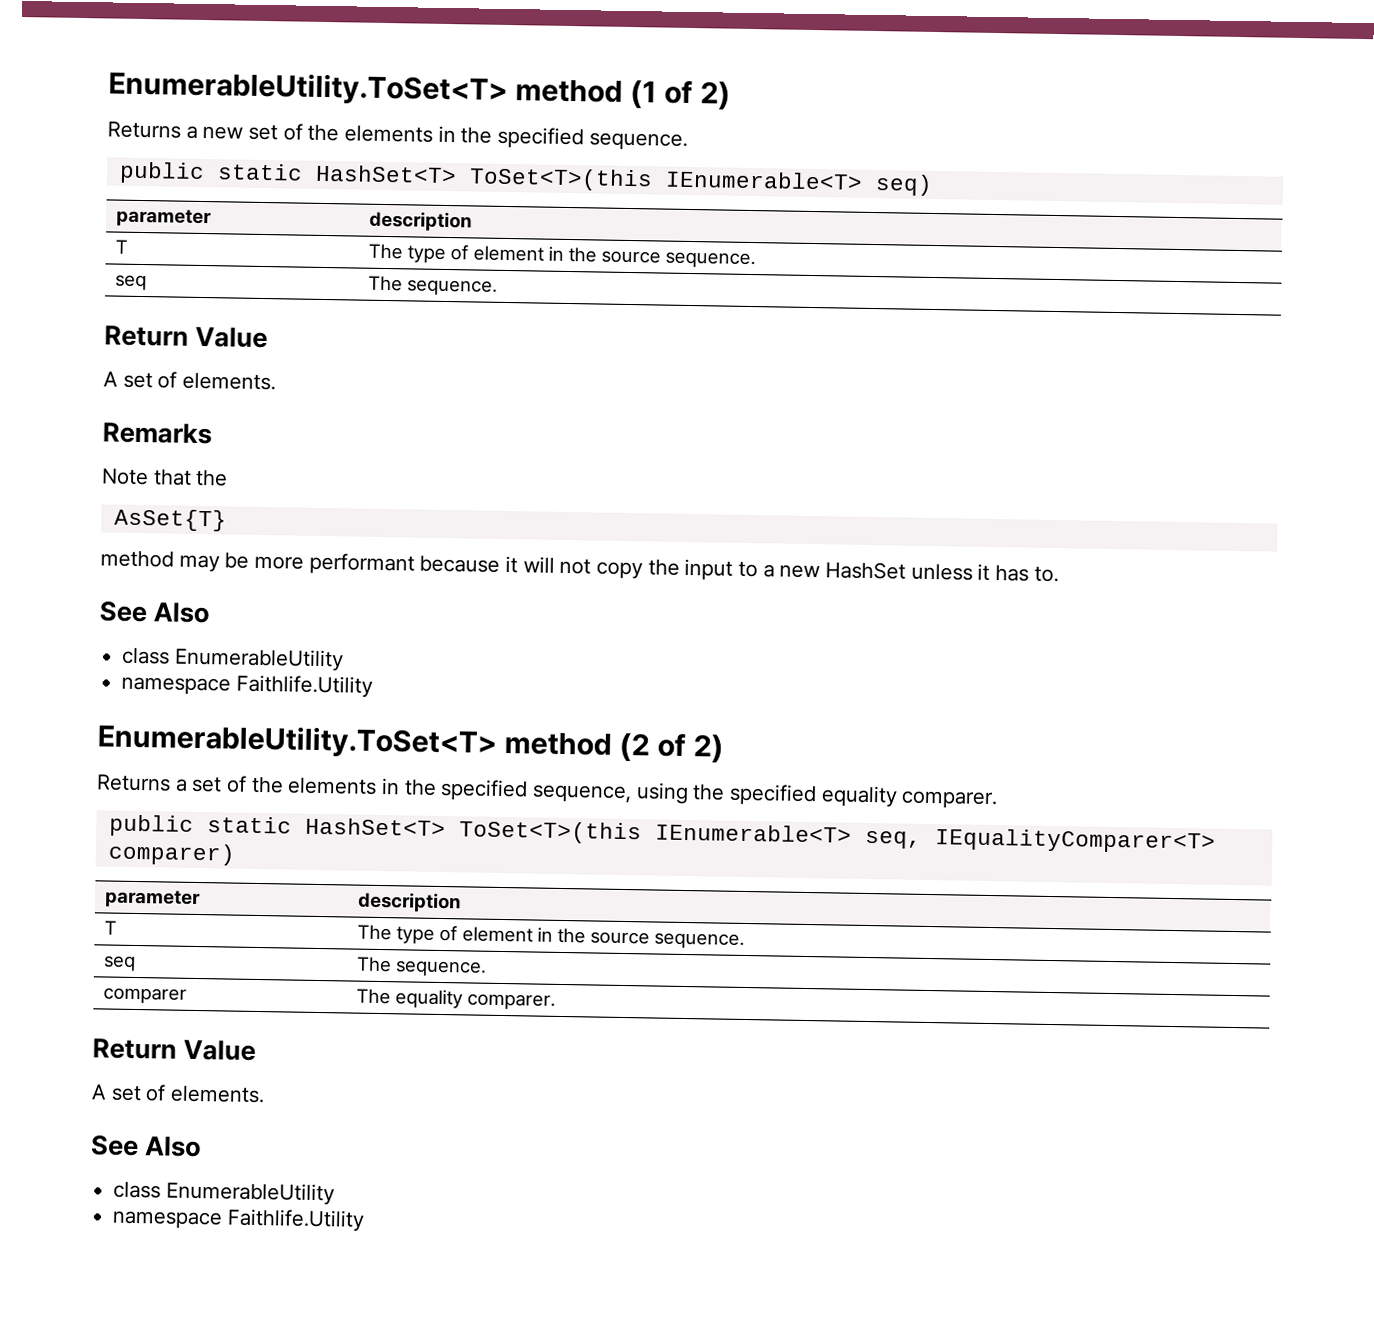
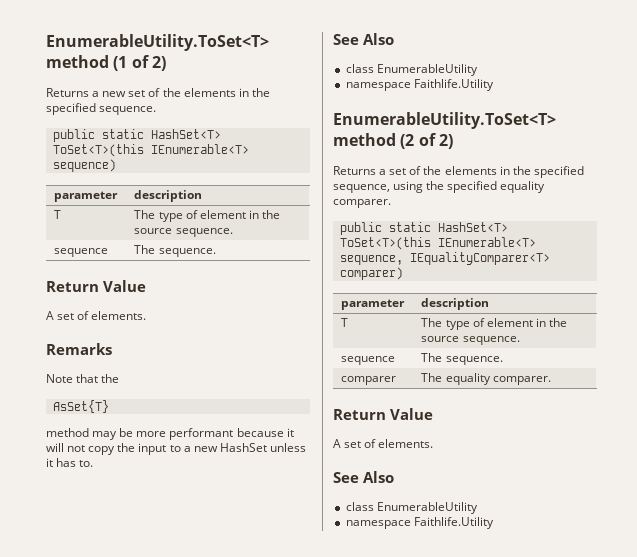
- public static HashSet<T> ToSet<T>(this IEnumerable<T> seq)
+ public static HashSet<T> ToSet<T>(this IEnumerable<T> sequence)
  parameter | description
  T | The type of element in the source sequence.
- seq | The sequence.
+ sequence | The sequence.
- public static HashSet<T> ToSet<T>(this IEnumerable<T> seq, IEqualityComparer<T> comparer)
+ public static HashSet<T> ToSet<T>(this IEnumerable<T> sequence, IEqualityComparer<T> comparer)
  parameter | description
  T | The type of element in the source sequence.
- seq | The sequence.
+ sequence | The sequence.

